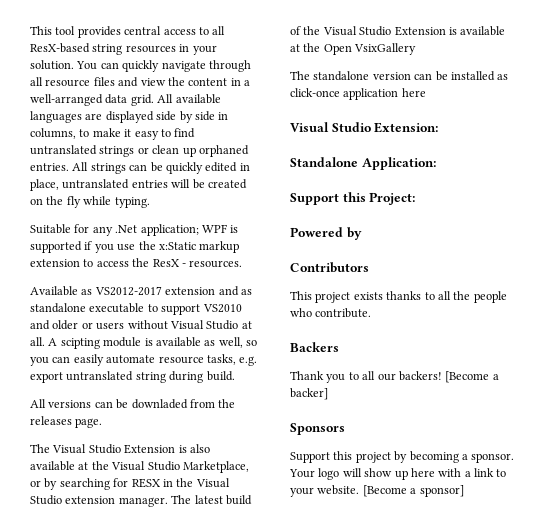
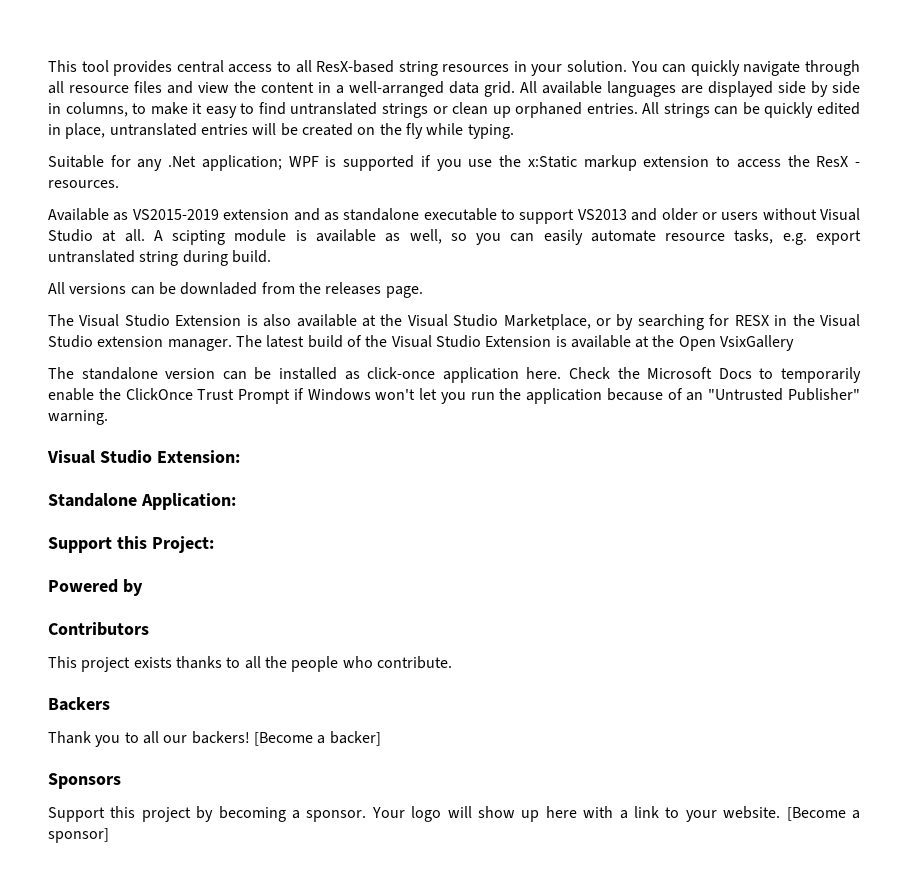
- Available as VS2012-2017 extension and as standalone executable to support VS2010 and older or users without Visual Studio at all.
+ Available as VS2015-2019 extension and as standalone executable to support VS2013 and older or users without Visual Studio at all.
- The standalone version can be installed as click-once application here
+ The standalone version can be installed as click-once application here. Check the Microsoft Docs to temporarily enable the ClickOnce Trust Prompt if Windows won't let you run the application because of an "Untrusted Publisher" warning.

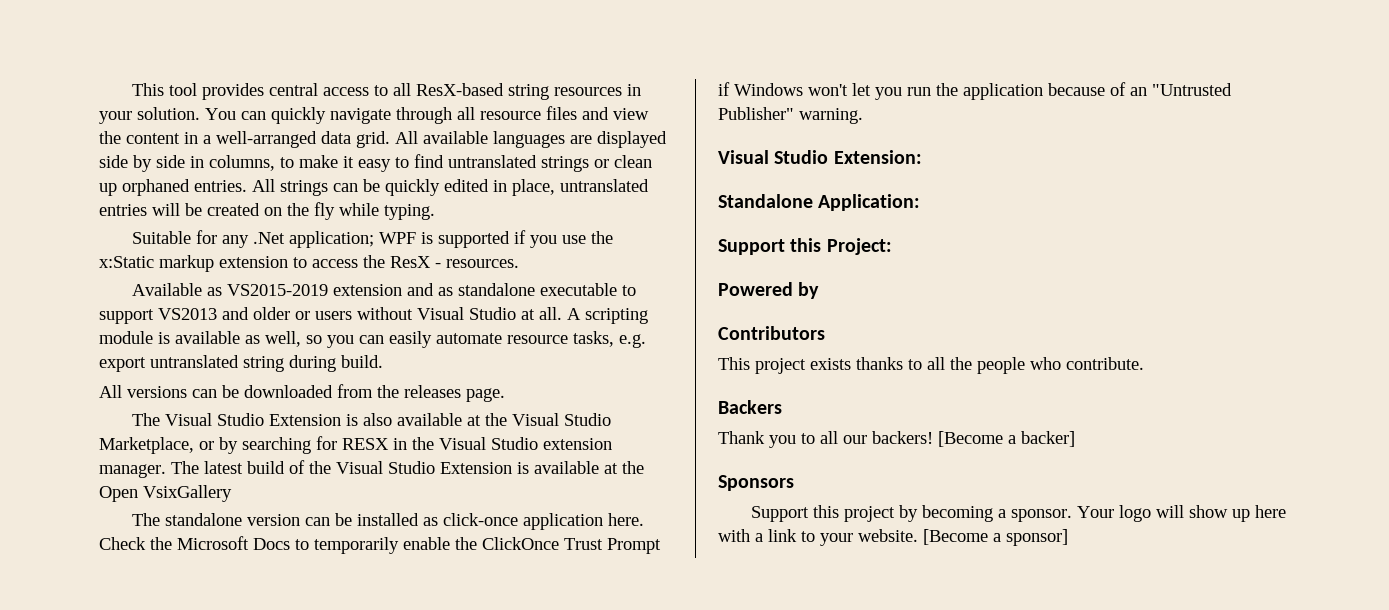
- A scipting module is available as well, so you can easily automate resource tasks, e.g. export untranslated string during build.
+ A scripting module is available as well, so you can easily automate resource tasks, e.g. export untranslated string during build.
- All versions can be downladed from the releases page.
+ All versions can be downloaded from the releases page.

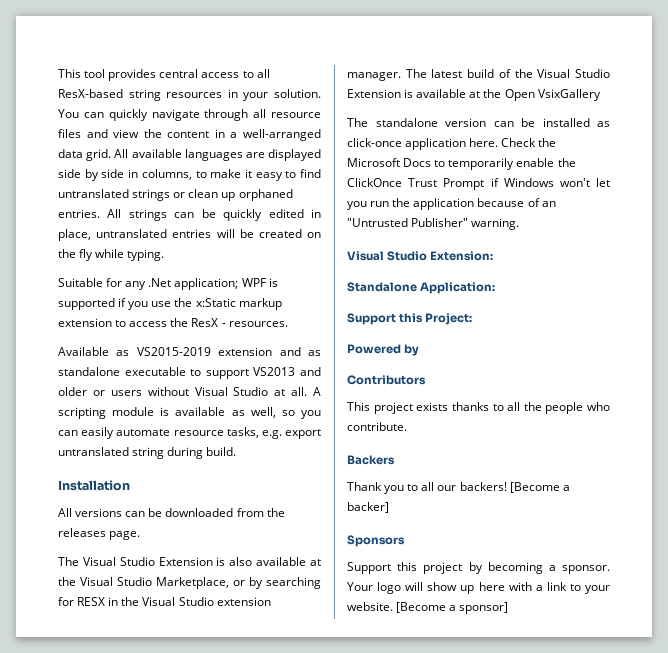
+ Installation

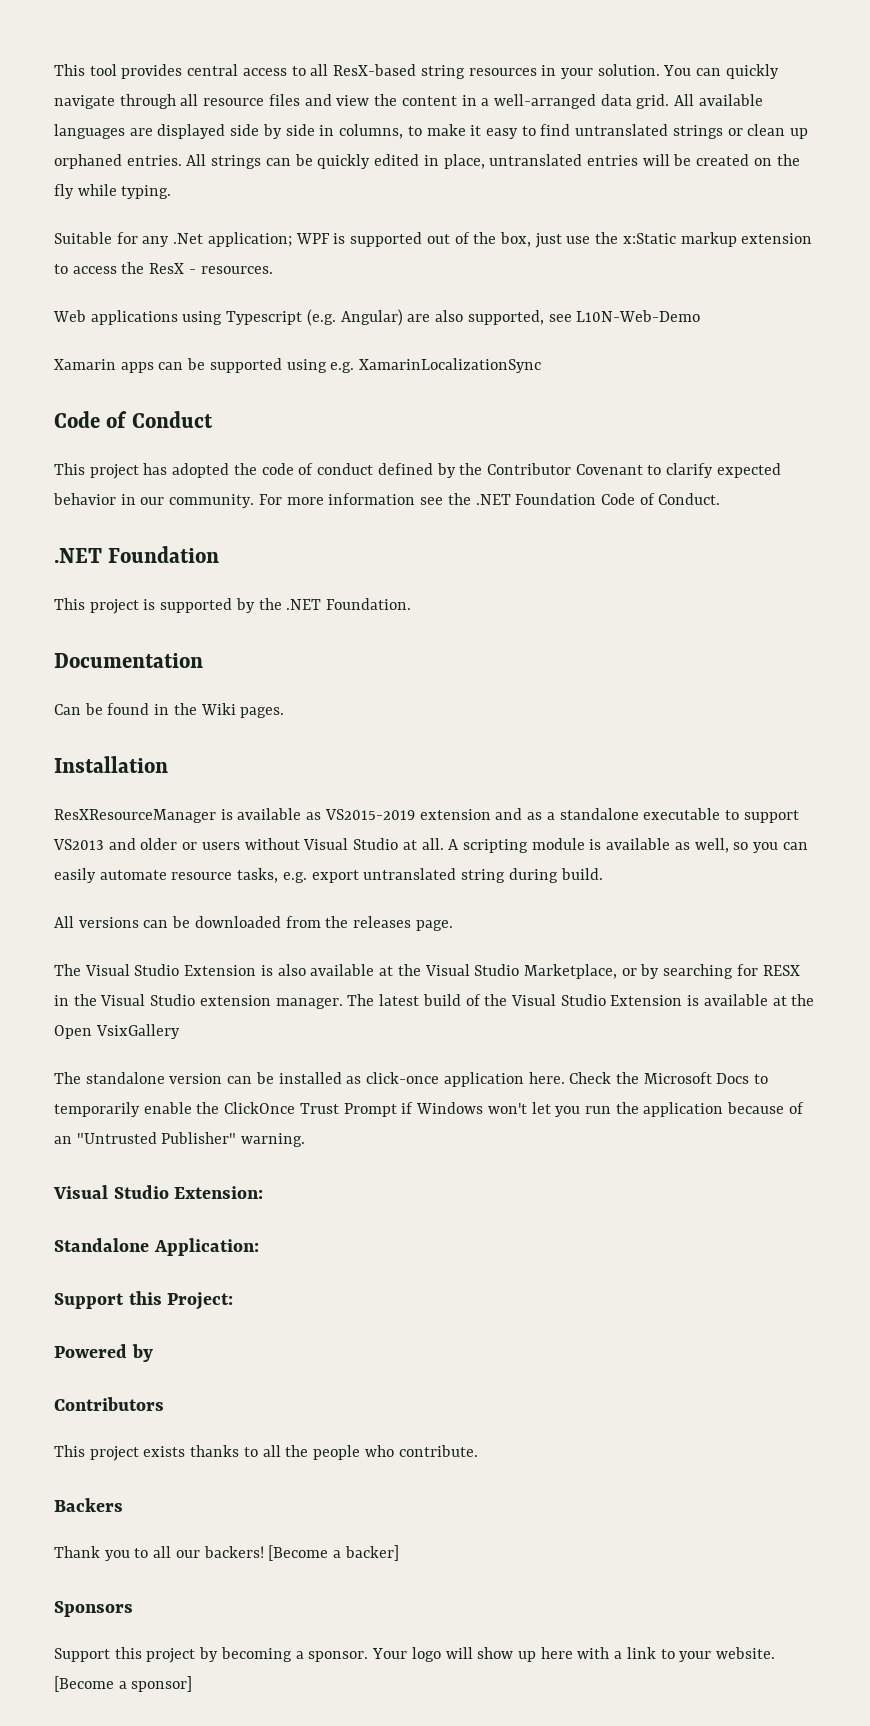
- Suitable for any .Net application; WPF is supported if you use the x:Static markup extension to access the ResX - resources.
+ Suitable for any .Net application; WPF is supported out of the box, just use the x:Static markup extension to access the ResX - resources.
- Available as VS2015-2019 extension and as standalone executable to support VS2013 and older or users without Visual Studio at all.
+ Web applications using Typescript (e.g. Angular) are also supported, see L10N-Web-Demo
+ Xamarin apps can be supported using e.g. XamarinLocalizationSync
+ Code of Conduct
+ This project has adopted the code of conduct defined by the Contributor Covenant to clarify expected behavior in our community. For more information see the .NET Foundation Code of Conduct.
+ .NET Foundation
+ This project is supported by the .NET Foundation.
+ Documentation
+ Can be found in the Wiki pages.
+ Installation
+ ResXResourceManager is available as VS2015-2019 extension and as a standalone executable to support VS2013 and older or users without Visual Studio at all.
- Installation

